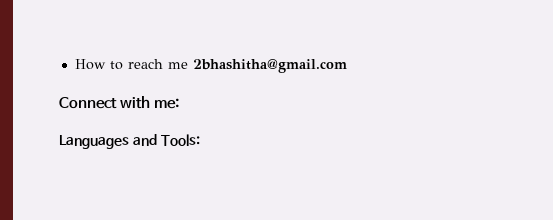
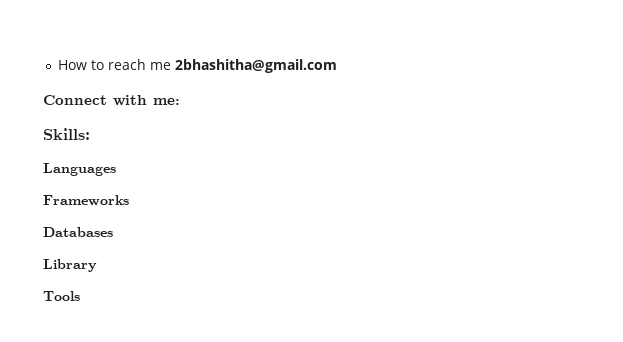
+ Skills:
- Languages and Tools:
+ Languages
+ Frameworks
+ Databases
+ Library
+ Tools

